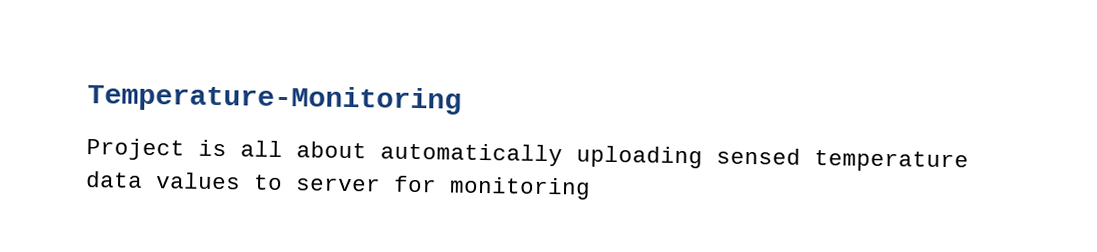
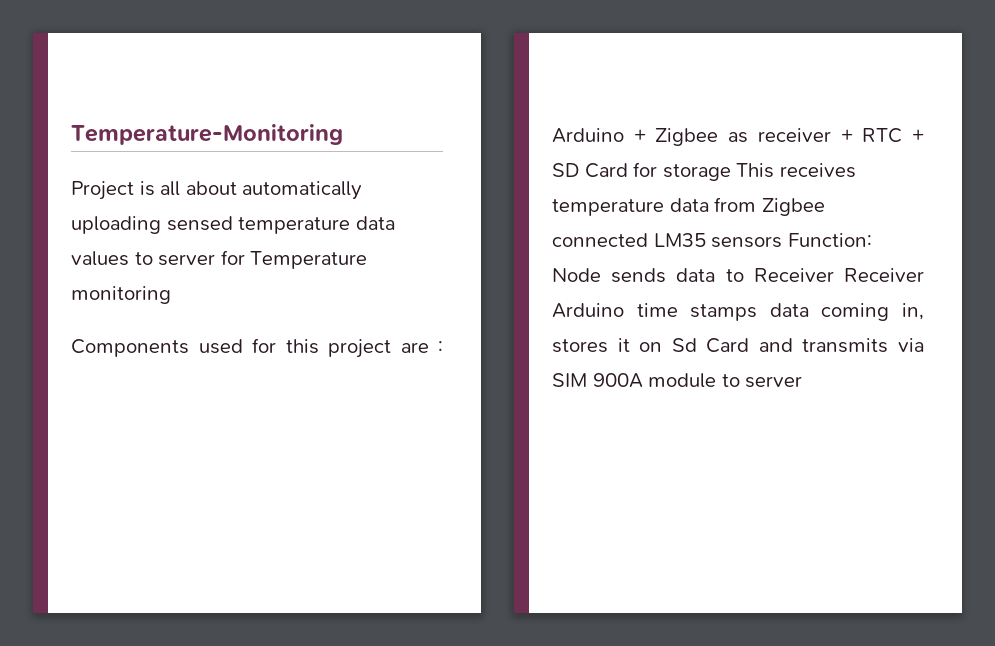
- Project is all about automatically uploading sensed temperature data values to server for monitoring
+ Project is all about automatically uploading sensed temperature data values to server for Temperature monitoring
+ Components used for this project are : Arduino + Zigbee as receiver + RTC + SD Card for storage This receives temperature data from Zigbee connected LM35 sensors Function: Node sends data to Receiver Receiver Arduino time stamps data coming in, stores it on Sd Card and transmits via SIM 900A module to server

